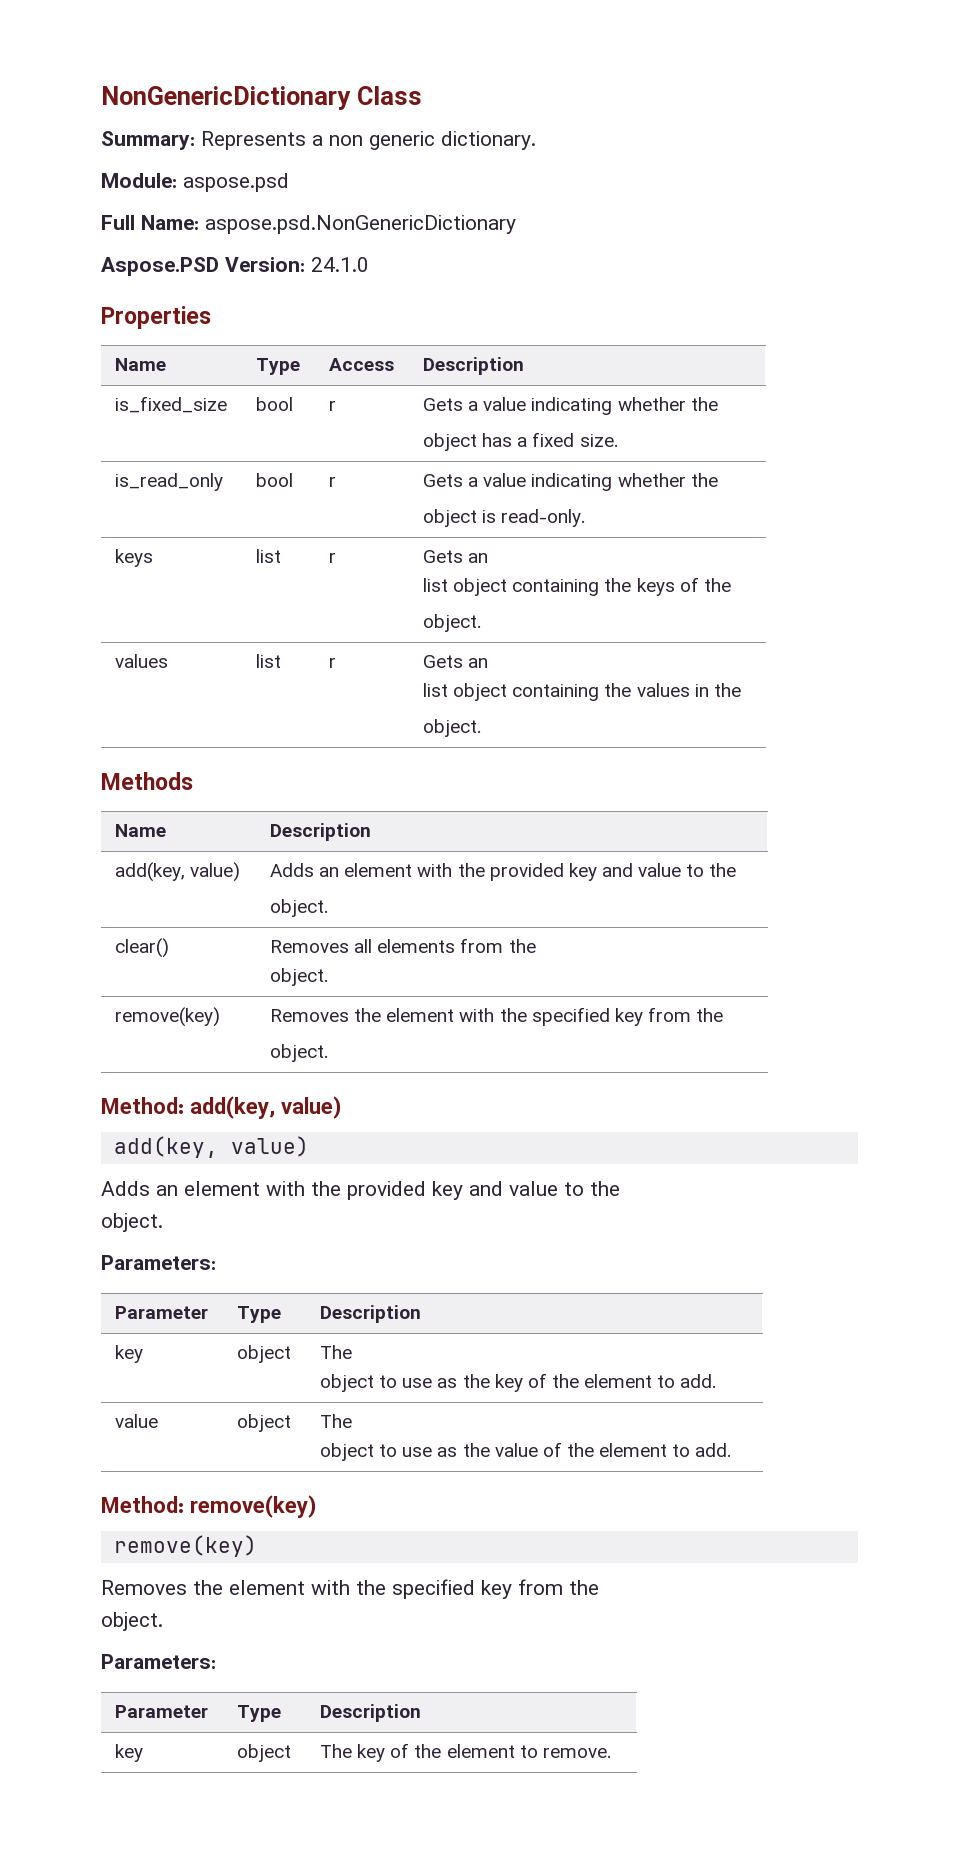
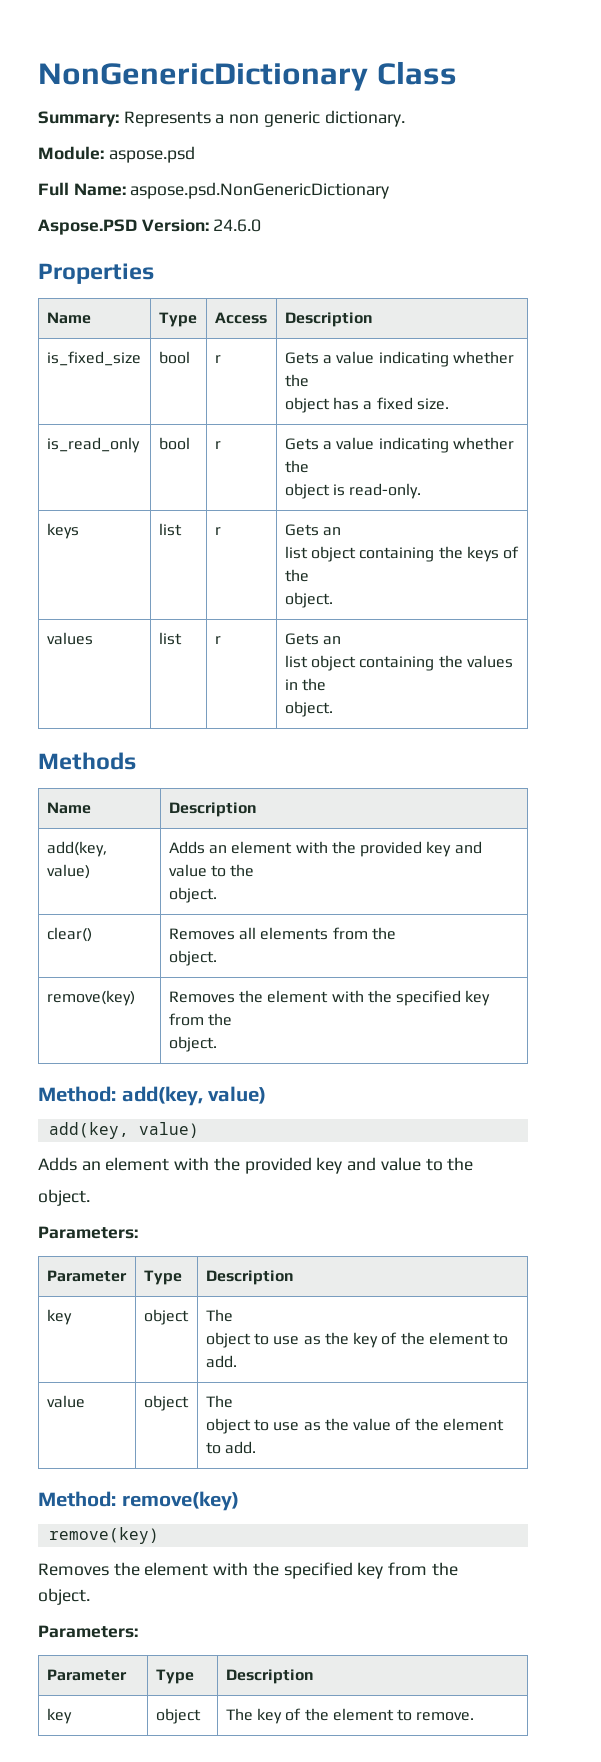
- Aspose.PSD Version: 24.1.0
+ Aspose.PSD Version: 24.6.0

